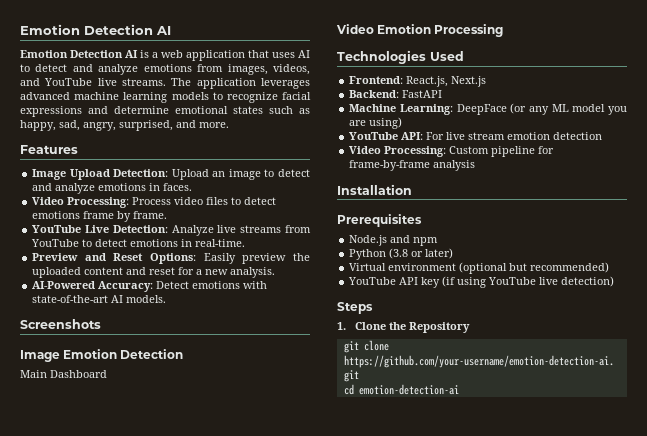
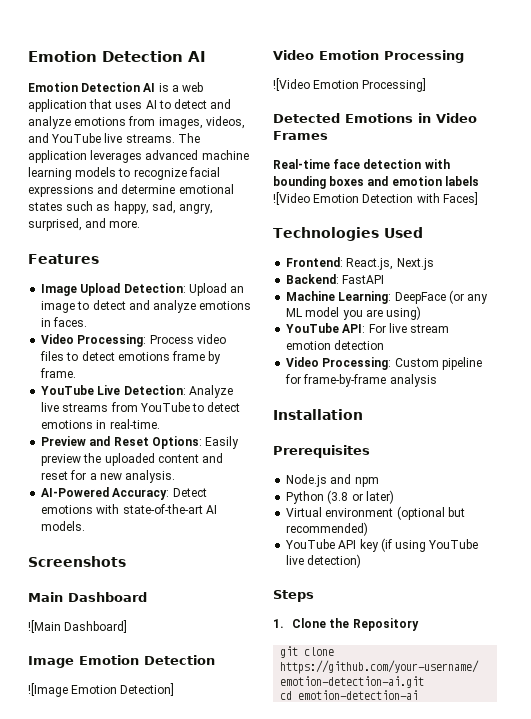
+ Main Dashboard
+ ![Main Dashboard]
- Main Dashboard
+ ![Image Emotion Detection]
+ ![Video Emotion Processing]
+ Detected Emotions in Video Frames
+ Real-time face detection with bounding boxes and emotion labels ![Video Emotion Detection with Faces]

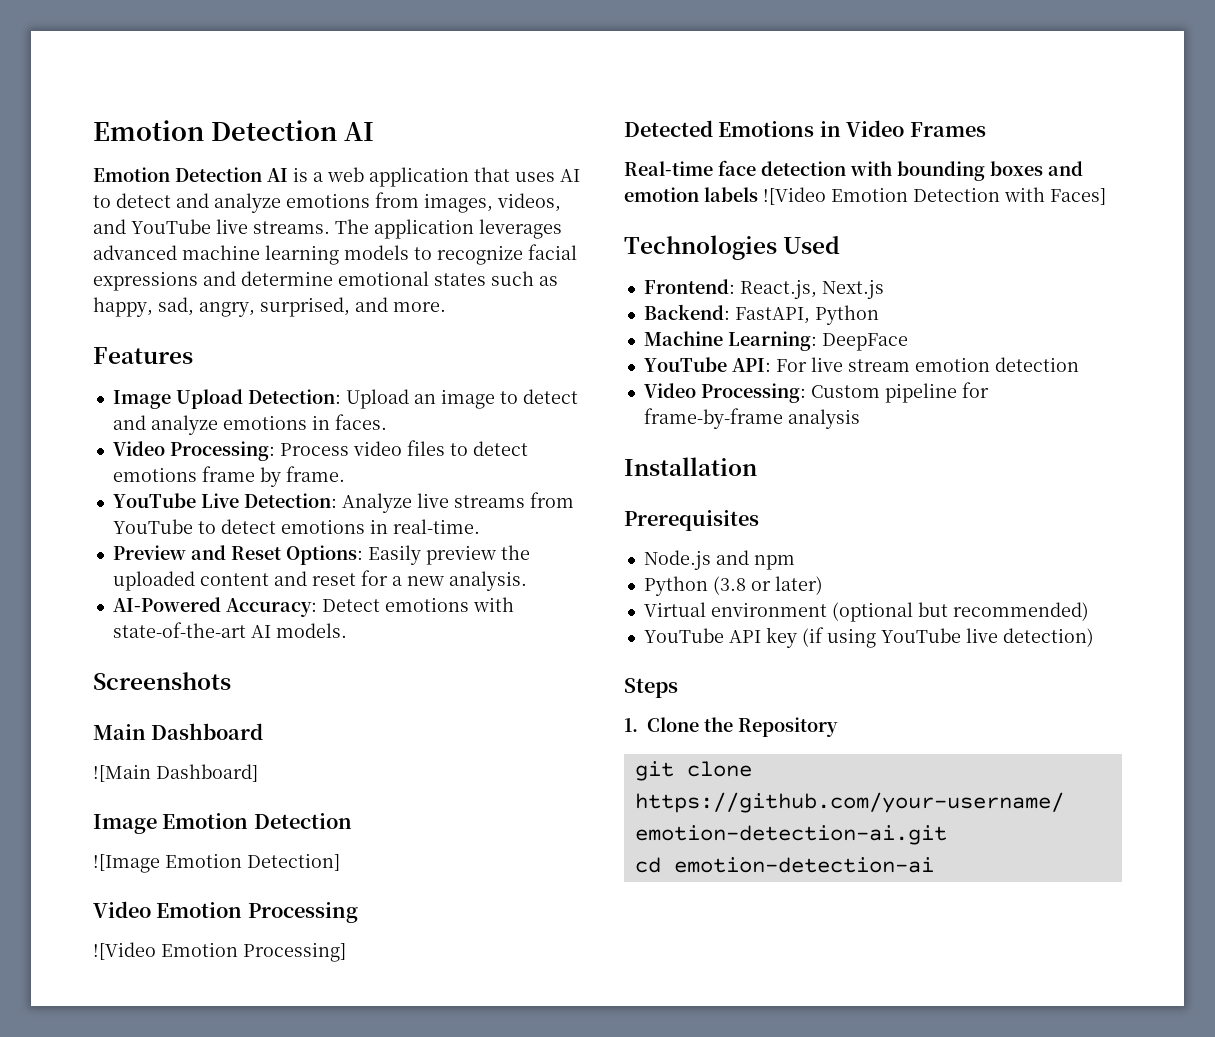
- Backend: FastAPI
+ Backend: FastAPI, Python
- Machine Learning: DeepFace (or any ML model you are using)
+ Machine Learning: DeepFace

